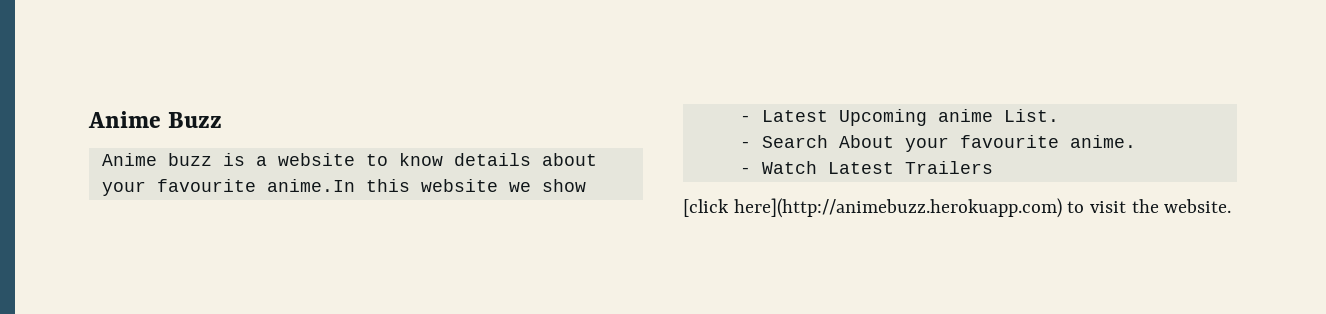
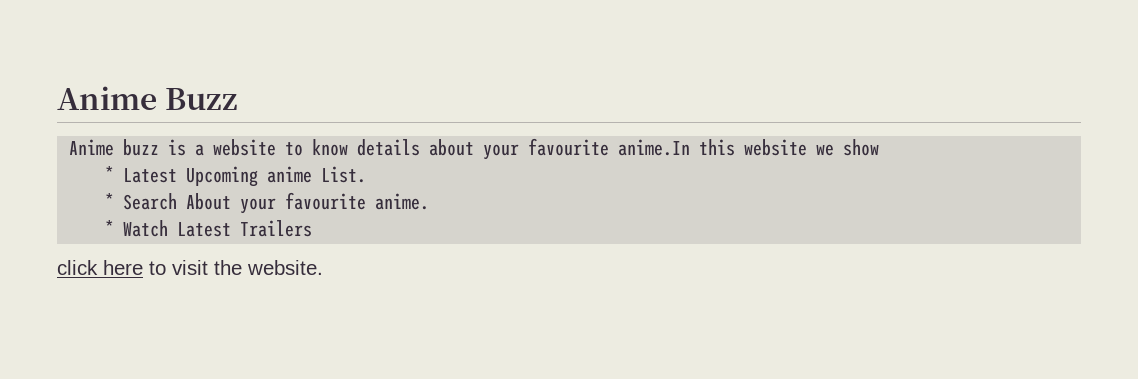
- - Latest Upcoming anime List.
+ * Latest Upcoming anime List.
- - Search About your favourite anime.
+ * Search About your favourite anime.
- - Watch Latest Trailers
+ * Watch Latest Trailers
- [click here](http://animebuzz.herokuapp.com) to visit the website.
+ click here to visit the website.

